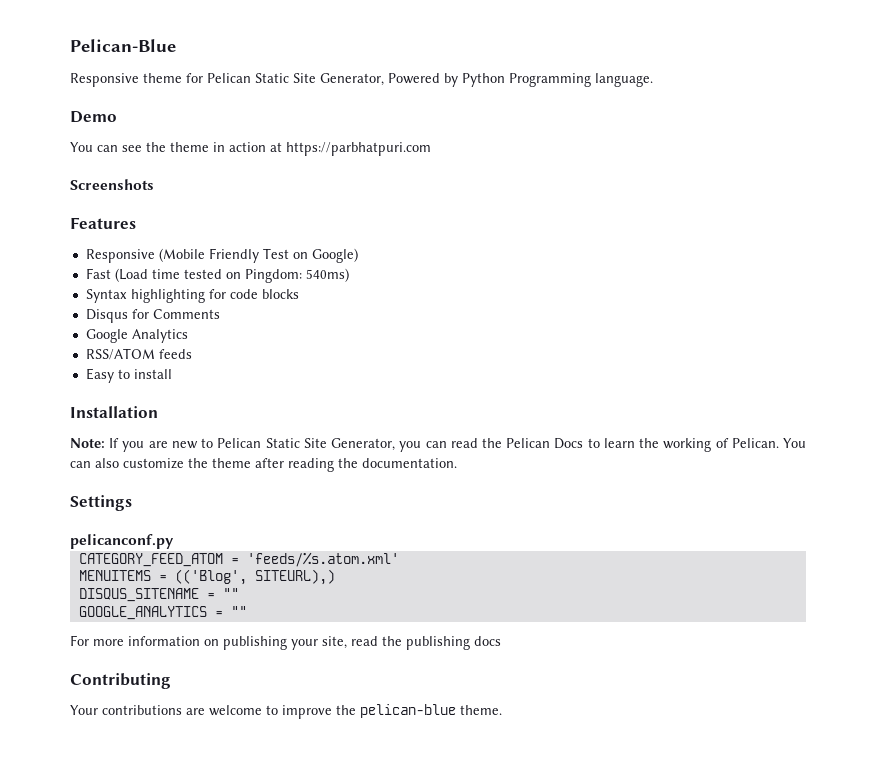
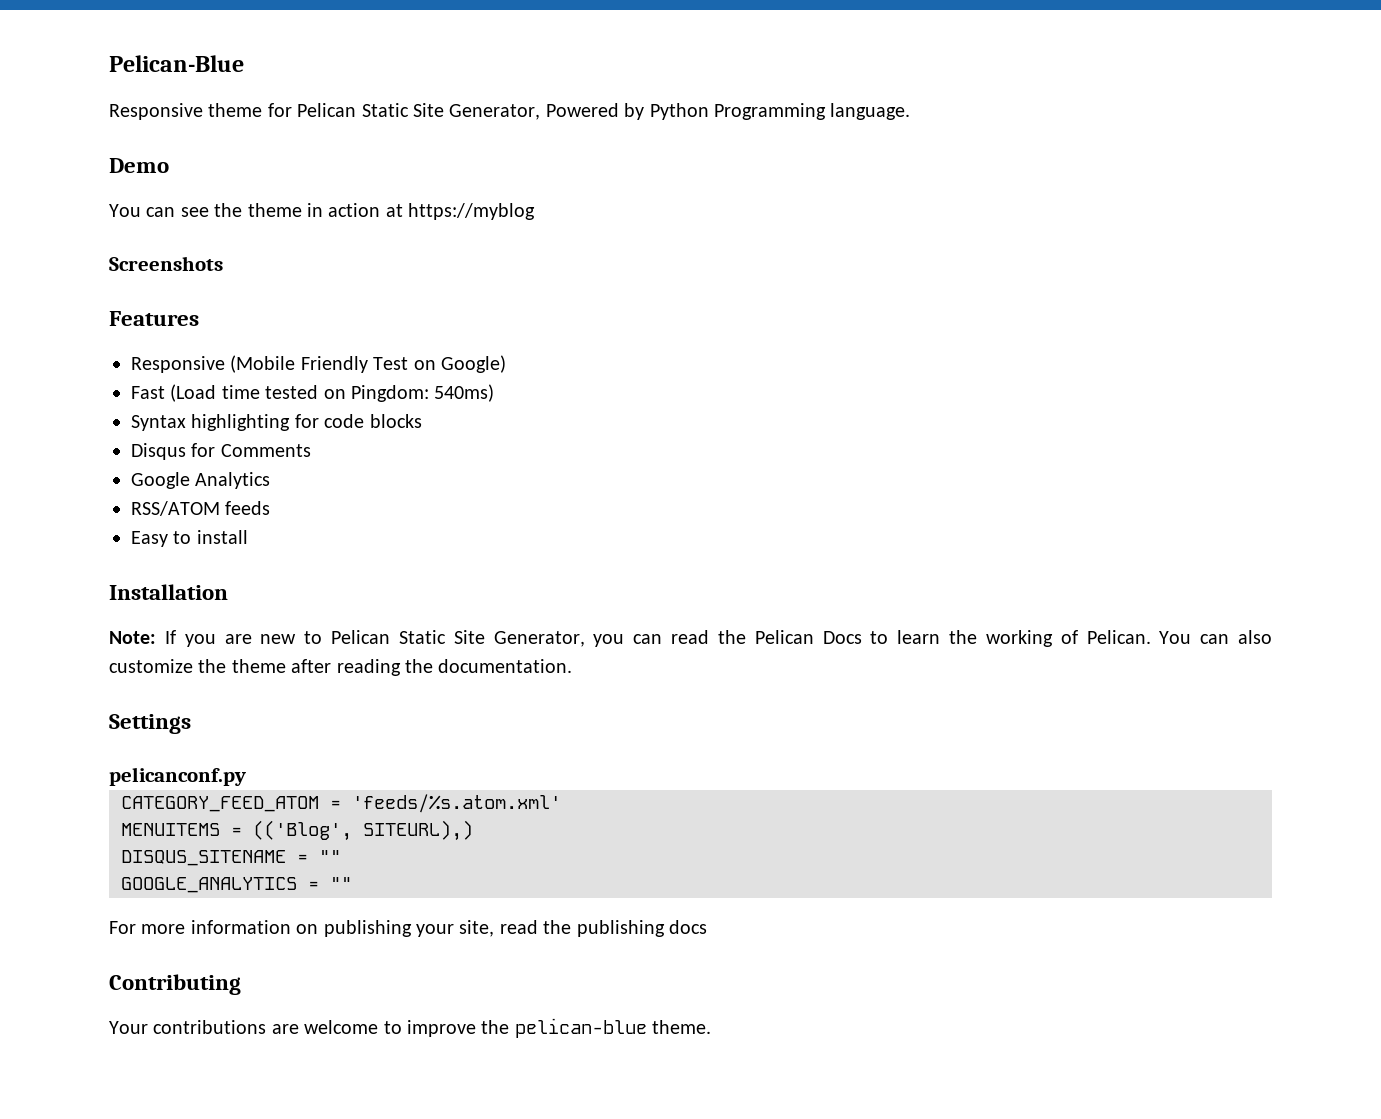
- You can see the theme in action at https://parbhatpuri.com
+ You can see the theme in action at https://myblog

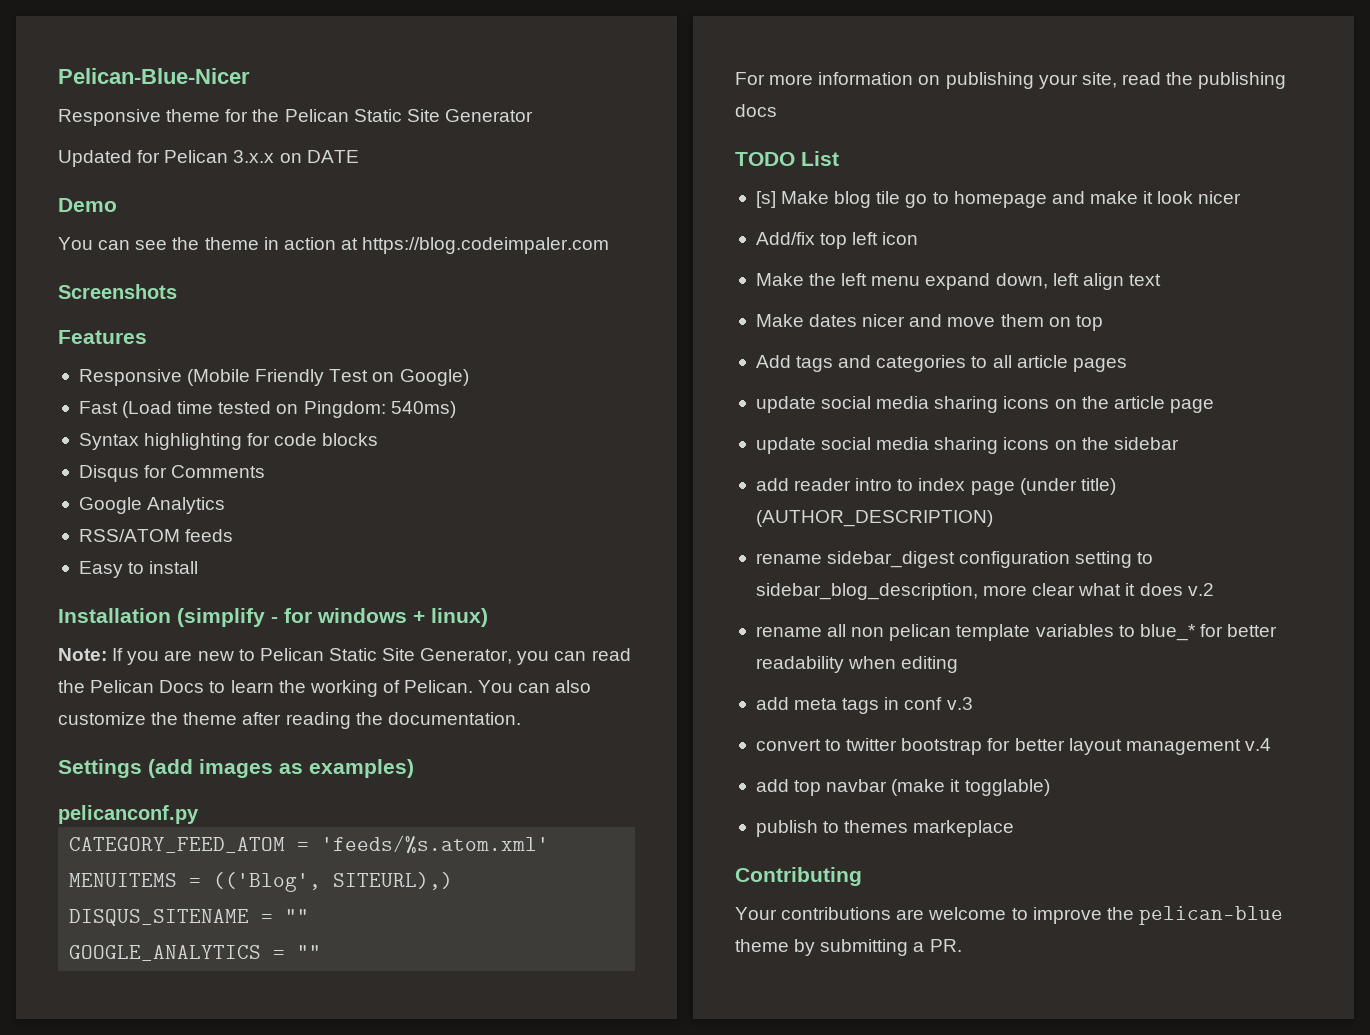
- Pelican-Blue
+ Pelican-Blue-Nicer
- Responsive theme for Pelican Static Site Generator, Powered by Python Programming language.
+ Responsive theme for the Pelican Static Site Generator
+ Updated for Pelican 3.x.x on DATE
- You can see the theme in action at https://myblog
+ You can see the theme in action at https://blog.codeimpaler.com
- Installation
+ Installation (simplify - for windows + linux)
- Settings
+ Settings (add images as examples)
+ TODO List
+ [s] Make blog tile go to homepage and make it look nicer
+ Add/fix top left icon
+ Make the left menu expand down, left align text
+ Make dates nicer and move them on top
+ Add tags and categories to all article pages
+ update social media sharing icons on the article page
+ update social media sharing icons on the sidebar
+ add reader intro to index page (under title) (AUTHOR_DESCRIPTION)
+ rename sidebar_digest configuration setting to sidebar_blog_description, more clear what it does v.2
+ rename all non pelican template variables to blue_* for better readability when editing
+ add meta tags in conf v.3
+ convert to twitter bootstrap for better layout management v.4
+ add top navbar (make it togglable)
+ publish to themes markeplace
- Your contributions are welcome to improve the pelican-blue theme.
+ Your contributions are welcome to improve the pelican-blue theme by submitting a PR.

